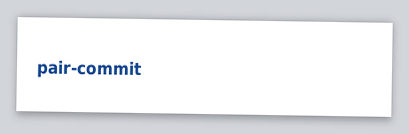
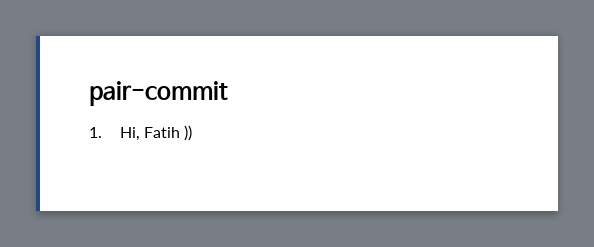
+ 1. Hi, Fatih ))

